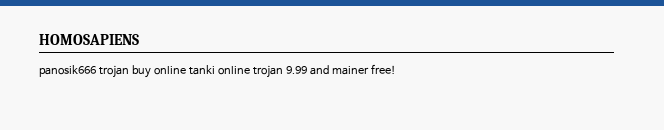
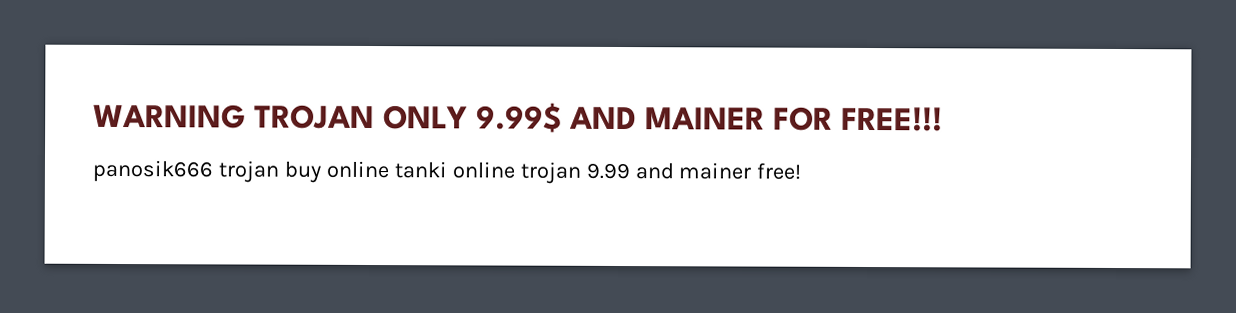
- HOMOSAPIENS
+ WARNING TROJAN ONLY 9.99$ AND MAINER FOR FREE!!!

